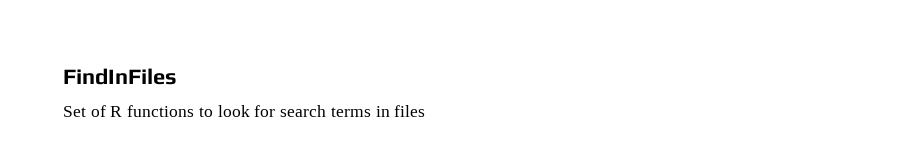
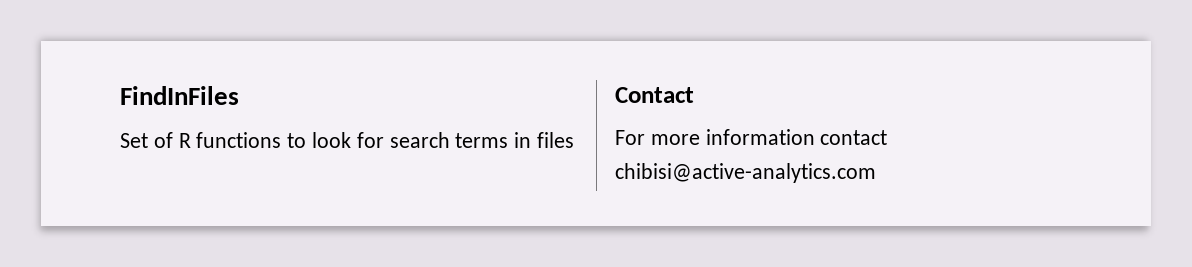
+ Contact
+ For more information contact chibisi@active-analytics.com

